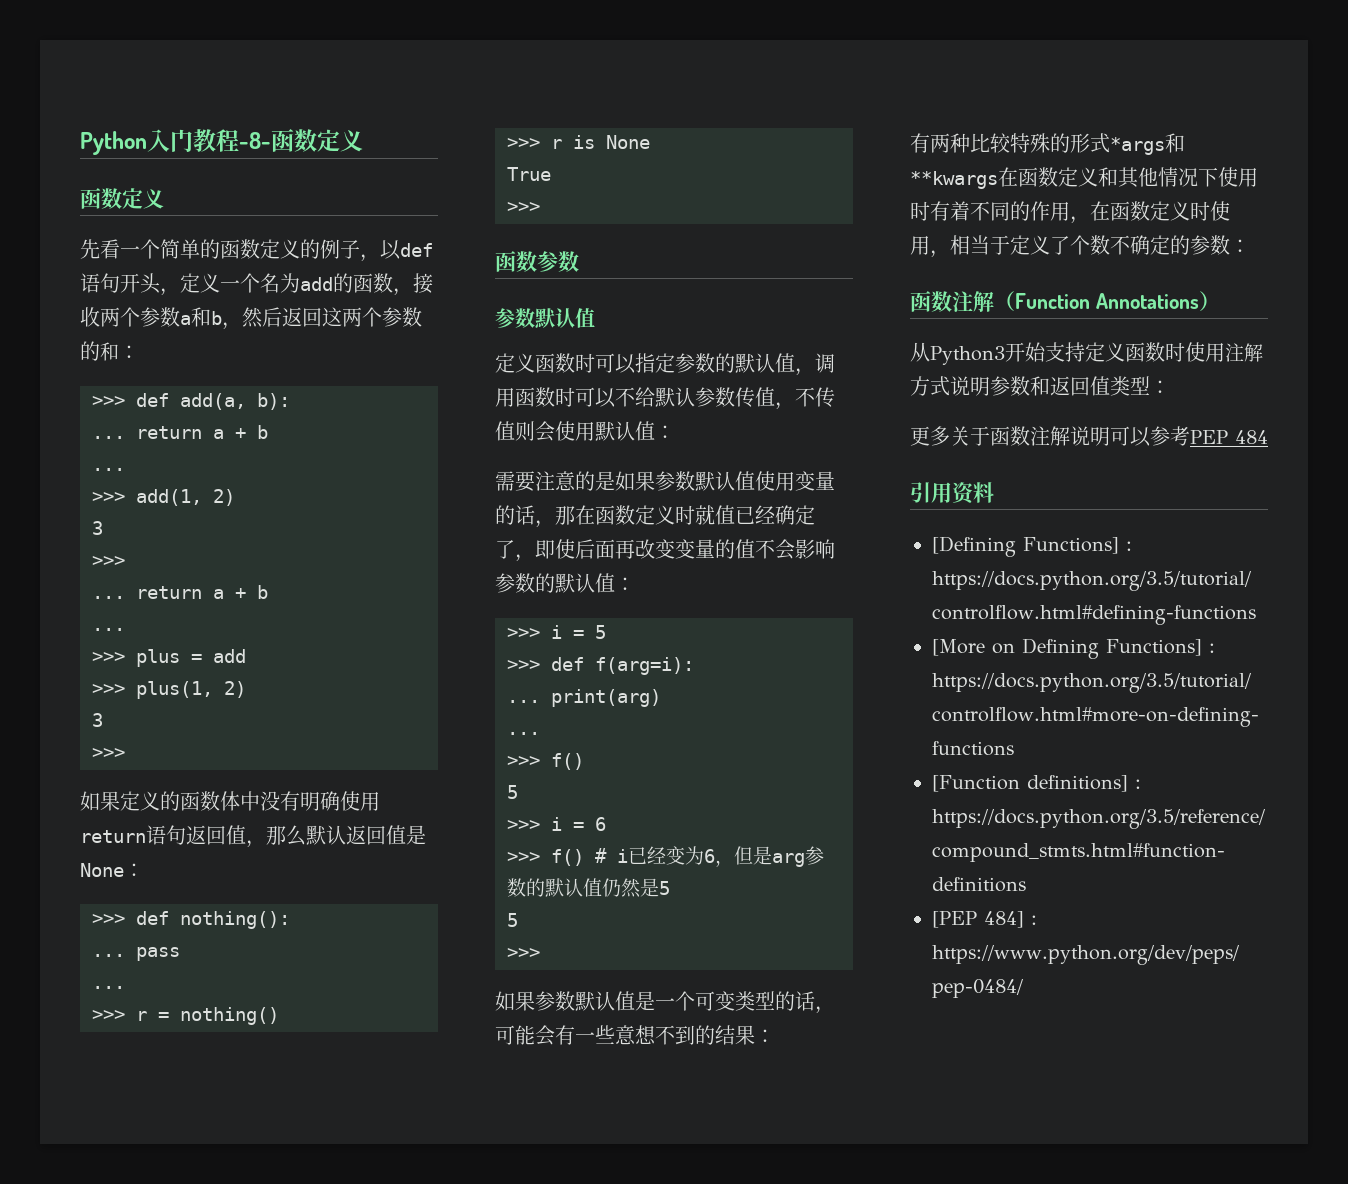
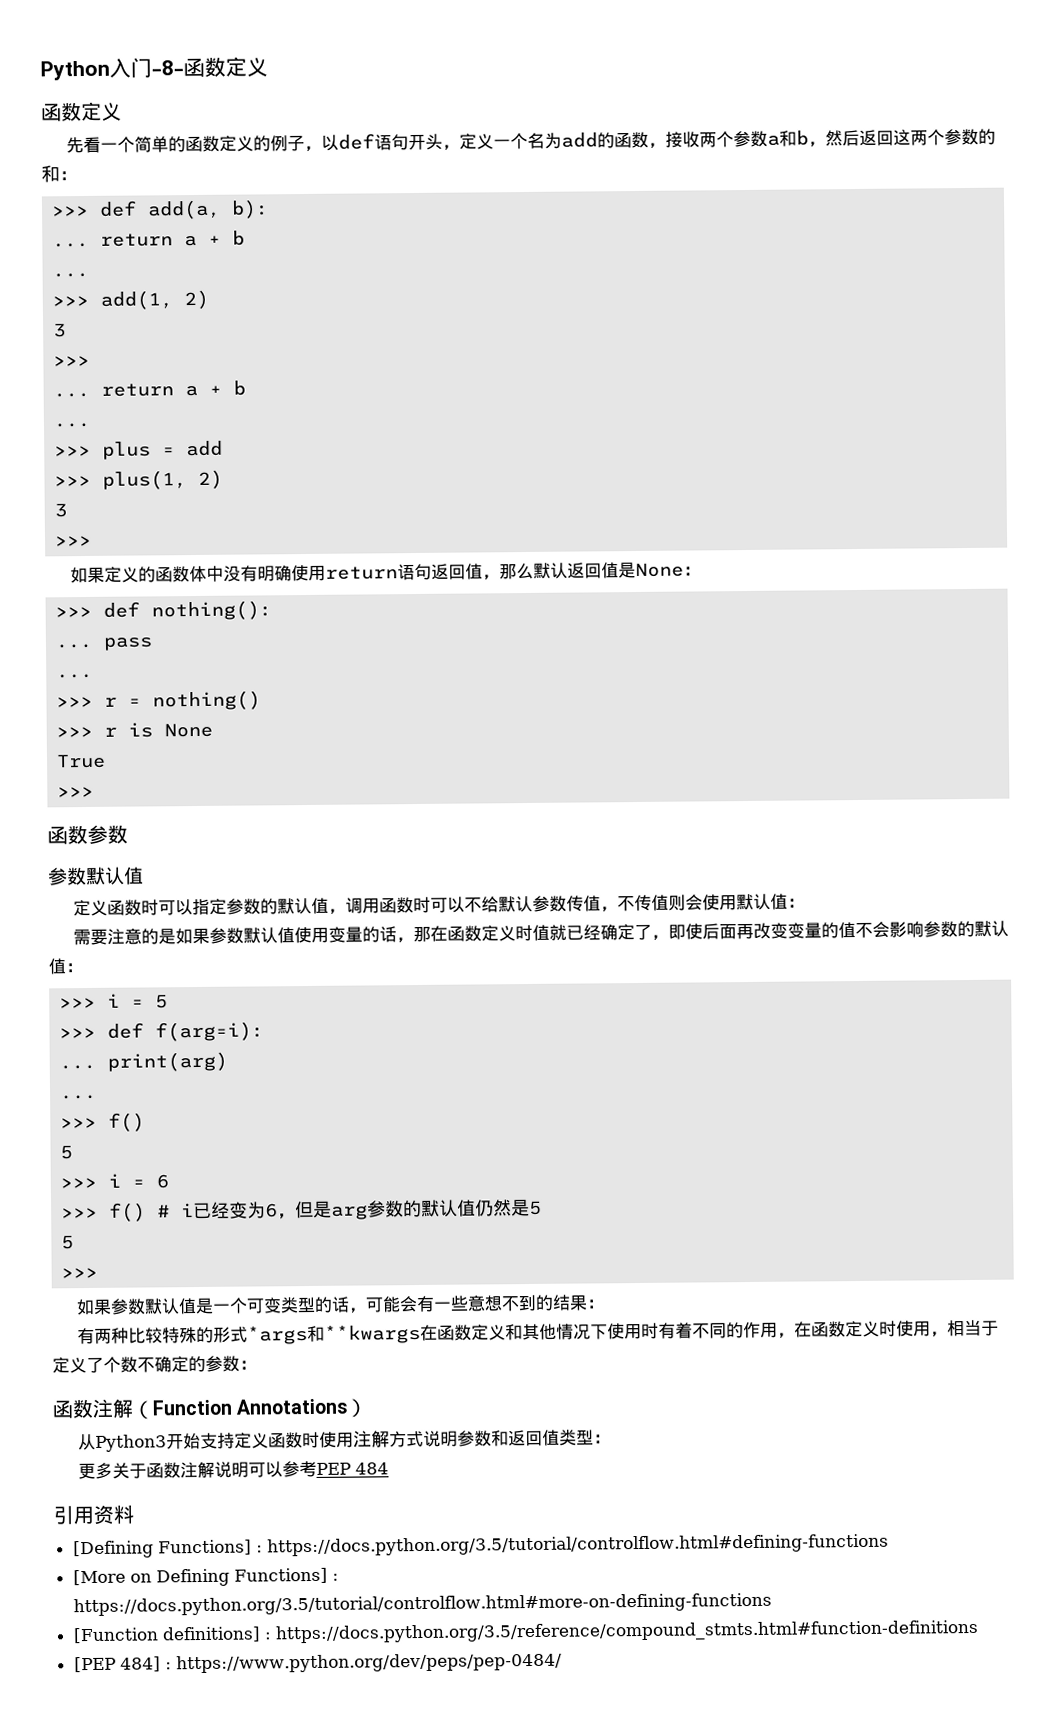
- Python入门教程-8-函数定义
+ Python入门-8-函数定义
- 需要注意的是如果参数默认值使用变量的话，那在函数定义时就值已经确定了，即使后面再改变变量的值不会影响参数的默认值：
+ 需要注意的是如果参数默认值使用变量的话，那在函数定义时值就已经确定了，即使后面再改变变量的值不会影响参数的默认值：

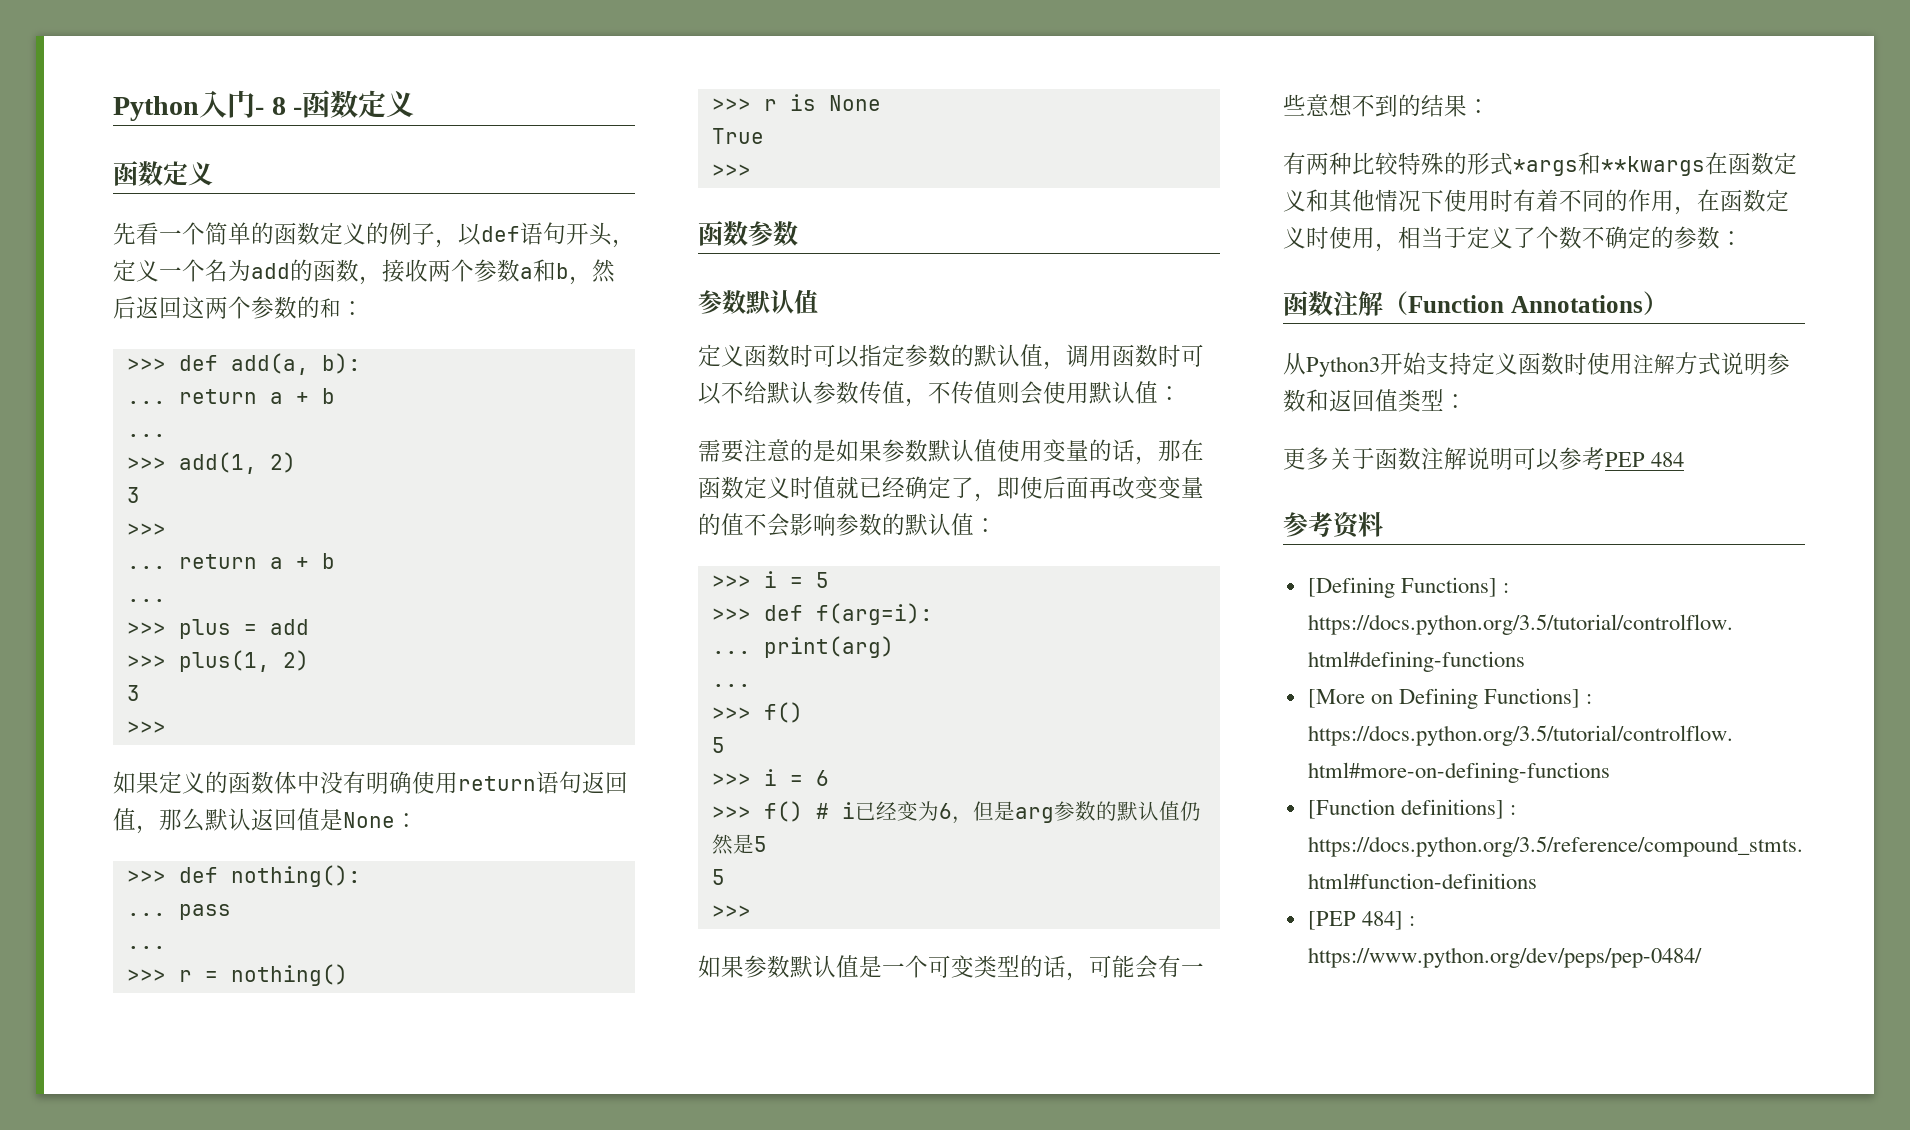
- Python入门-8-函数定义
+ Python入门- 8 -函数定义
- 引用资料
+ 参考资料

